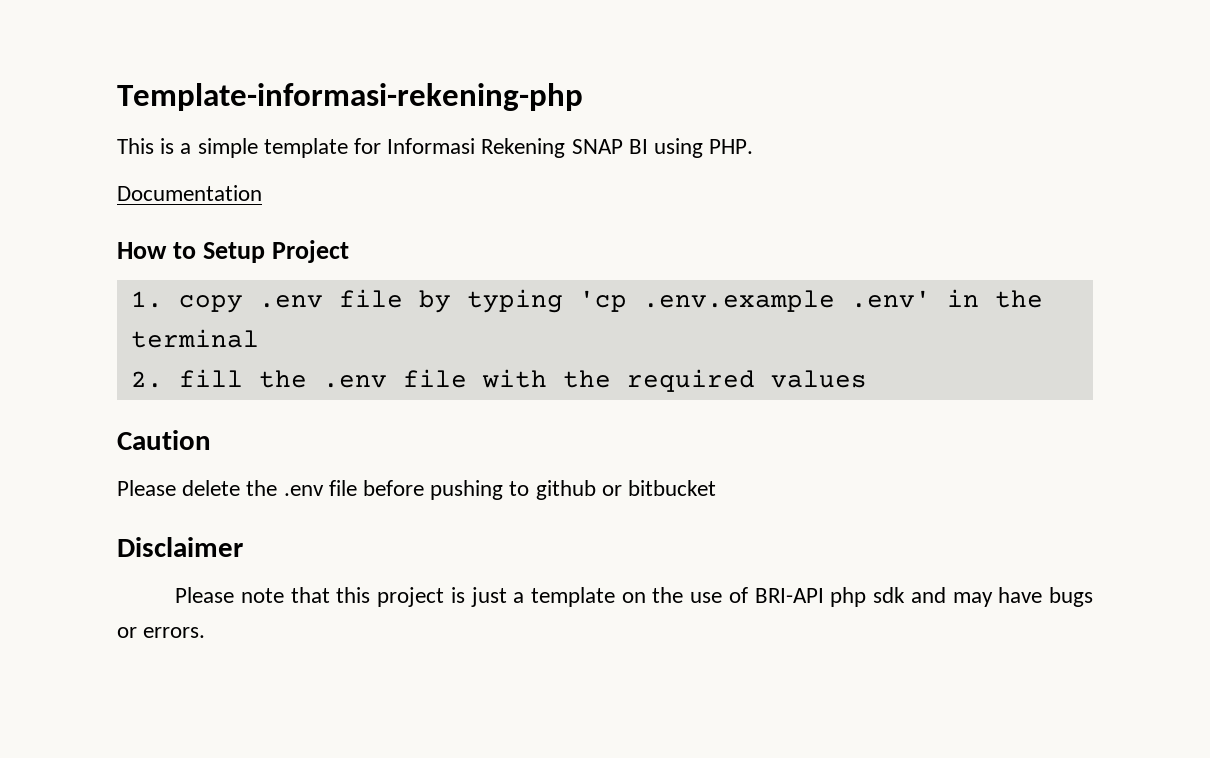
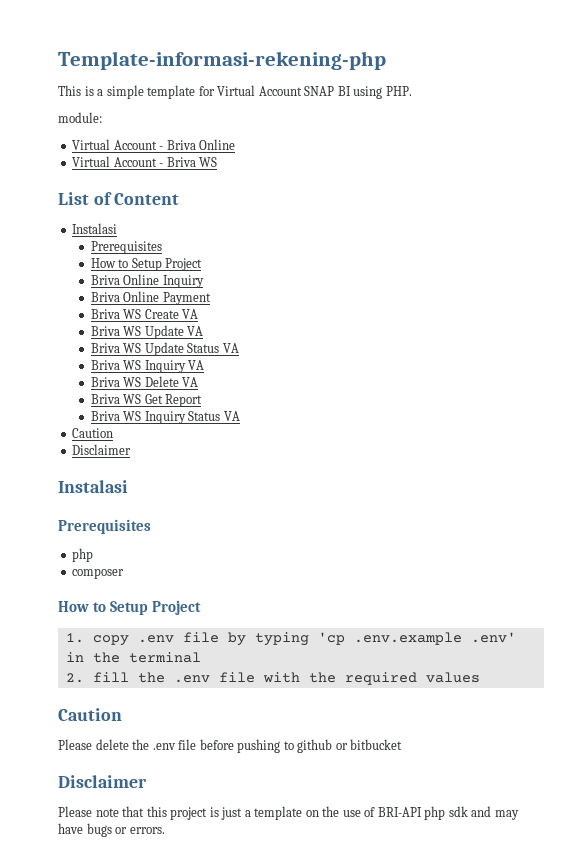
- This is a simple template for Informasi Rekening SNAP BI using PHP.
+ This is a simple template for Virtual Account SNAP BI using PHP.
- Documentation
+ module:
+ Virtual Account - Briva Online
+ Virtual Account - Briva WS
+ List of Content
+ Instalasi
+ Prerequisites
+ How to Setup Project
+ Briva Online Inquiry
+ Briva Online Payment
+ Briva WS Create VA
+ Briva WS Update VA
+ Briva WS Update Status VA
+ Briva WS Inquiry VA
+ Briva WS Delete VA
+ Briva WS Get Report
+ Briva WS Inquiry Status VA
+ Caution
+ Disclaimer
+ Instalasi
+ Prerequisites
+ php
+ composer

